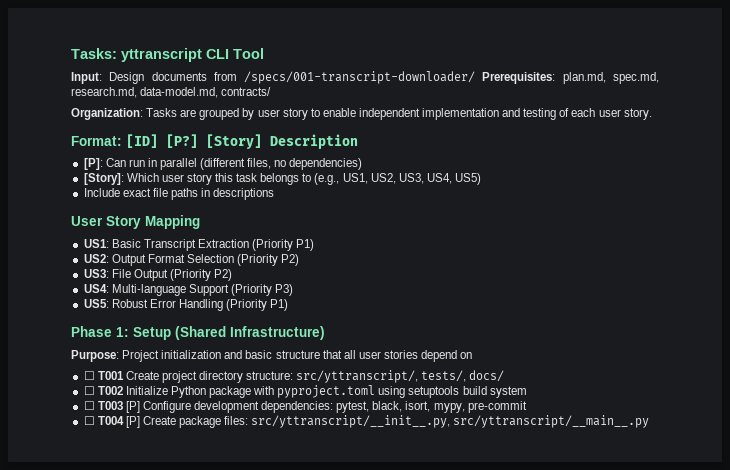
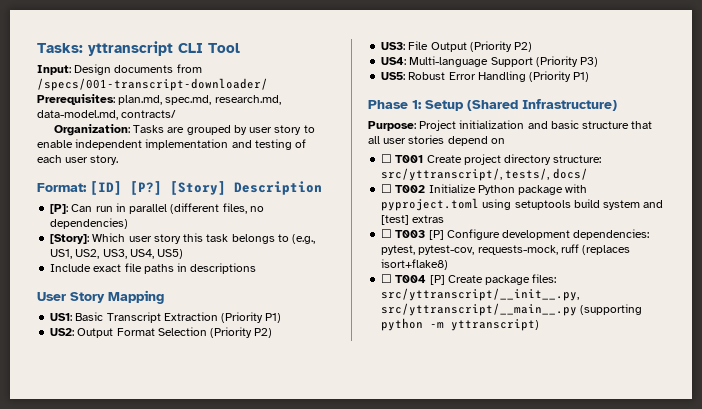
- ☐ T002 Initialize Python package with pyproject.toml using setuptools build system
+ ☐ T002 Initialize Python package with pyproject.toml using setuptools build system and [test] extras
- ☐ T003 [P] Configure development dependencies: pytest, black, isort, mypy, pre-commit
+ ☐ T003 [P] Configure development dependencies: pytest, pytest-cov, requests-mock, ruff (replaces isort+flake8)
- ☐ T004 [P] Create package files: src/yttranscript/__init__.py, src/yttranscript/__main__.py
+ ☐ T004 [P] Create package files: src/yttranscript/__init__.py, src/yttranscript/__main__.py (supporting python -m yttranscript)

